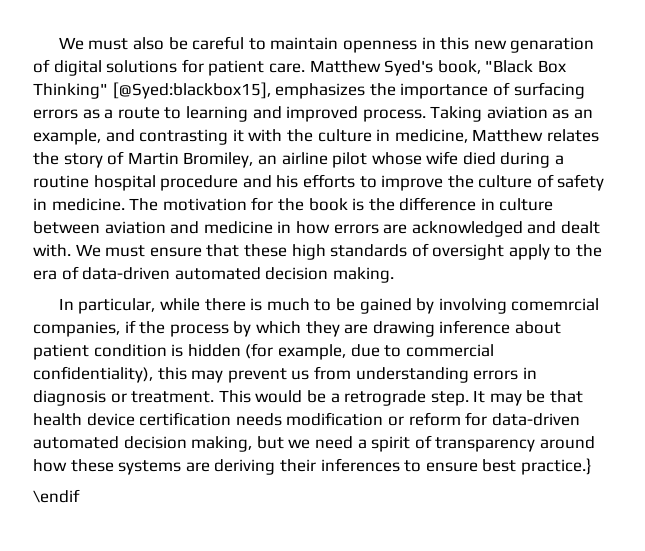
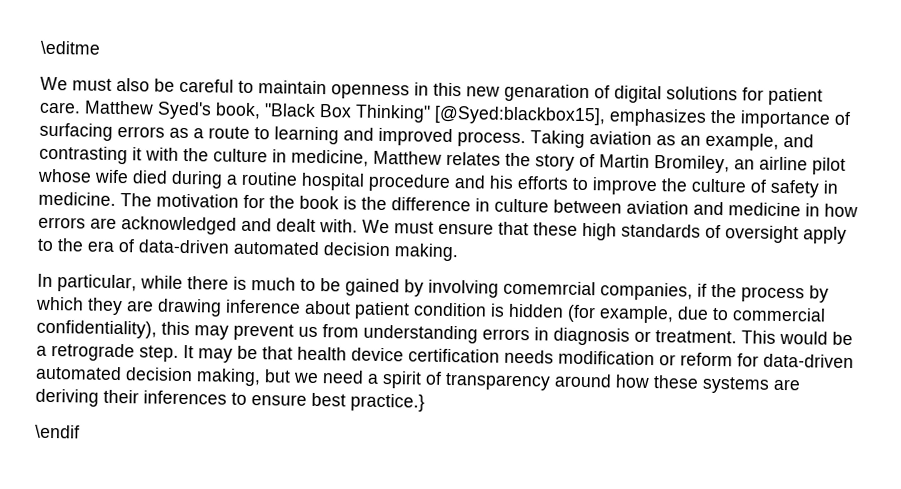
+ \editme

